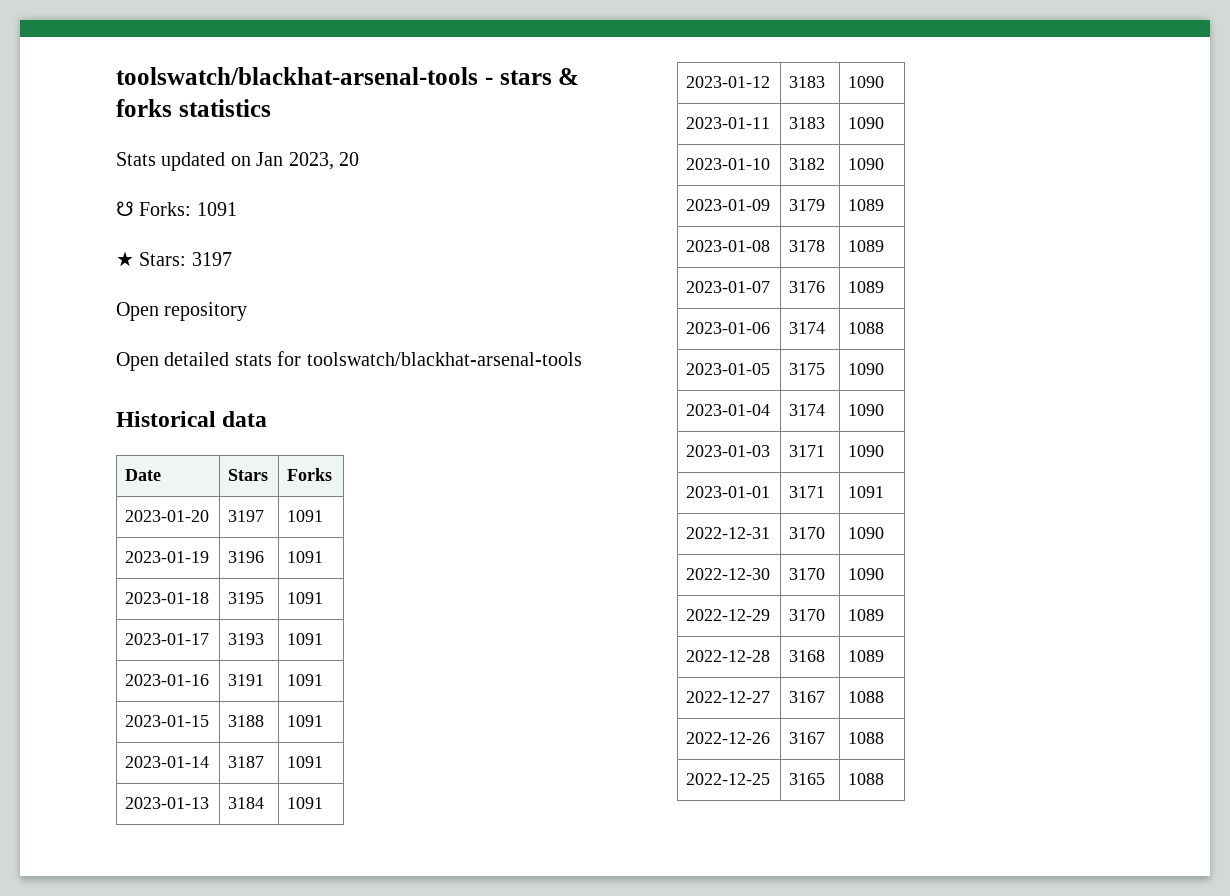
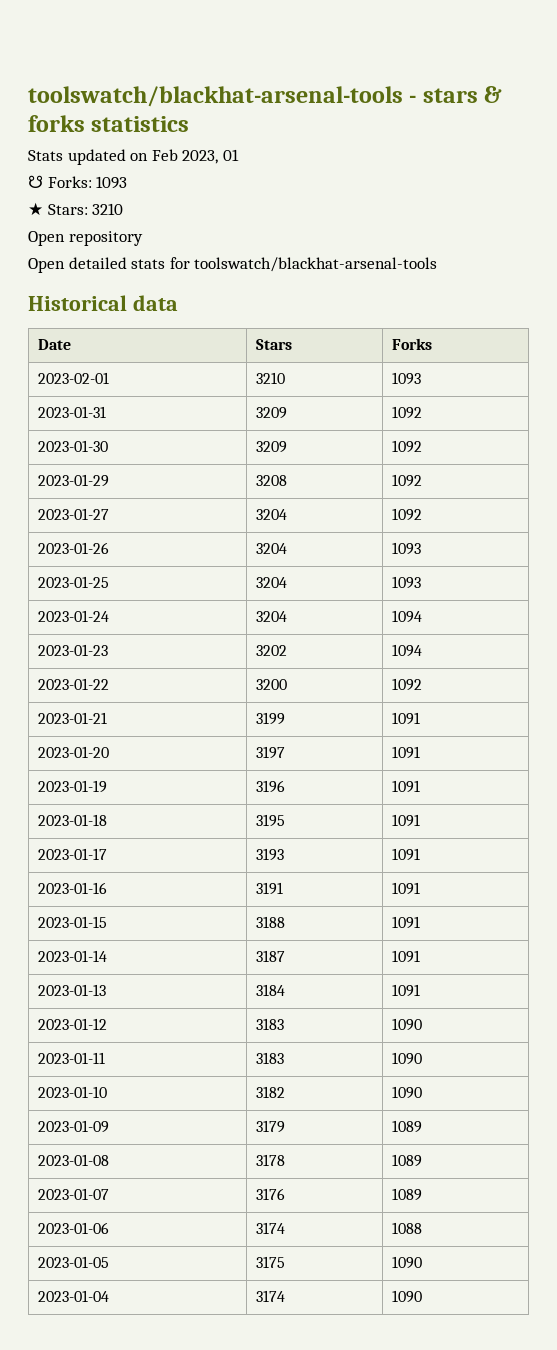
- Stats updated on Jan 2023, 20
+ Stats updated on Feb 2023, 01
- ☋ Forks: 1091
+ ☋ Forks: 1093
- ★ Stars: 3197
+ ★ Stars: 3210
+ 2023-02-01 | 3210 | 1093
+ 2023-01-31 | 3209 | 1092
+ 2023-01-30 | 3209 | 1092
+ 2023-01-29 | 3208 | 1092
+ 2023-01-27 | 3204 | 1092
+ 2023-01-26 | 3204 | 1093
+ 2023-01-25 | 3204 | 1093
+ 2023-01-24 | 3204 | 1094
+ 2023-01-23 | 3202 | 1094
+ 2023-01-22 | 3200 | 1092
+ 2023-01-21 | 3199 | 1091
- 2023-01-03 | 3171 | 1090
- 2023-01-01 | 3171 | 1091
- 2022-12-31 | 3170 | 1090
- 2022-12-30 | 3170 | 1090
- 2022-12-29 | 3170 | 1089
- 2022-12-28 | 3168 | 1089
- 2022-12-27 | 3167 | 1088
- 2022-12-26 | 3167 | 1088
- 2022-12-25 | 3165 | 1088

